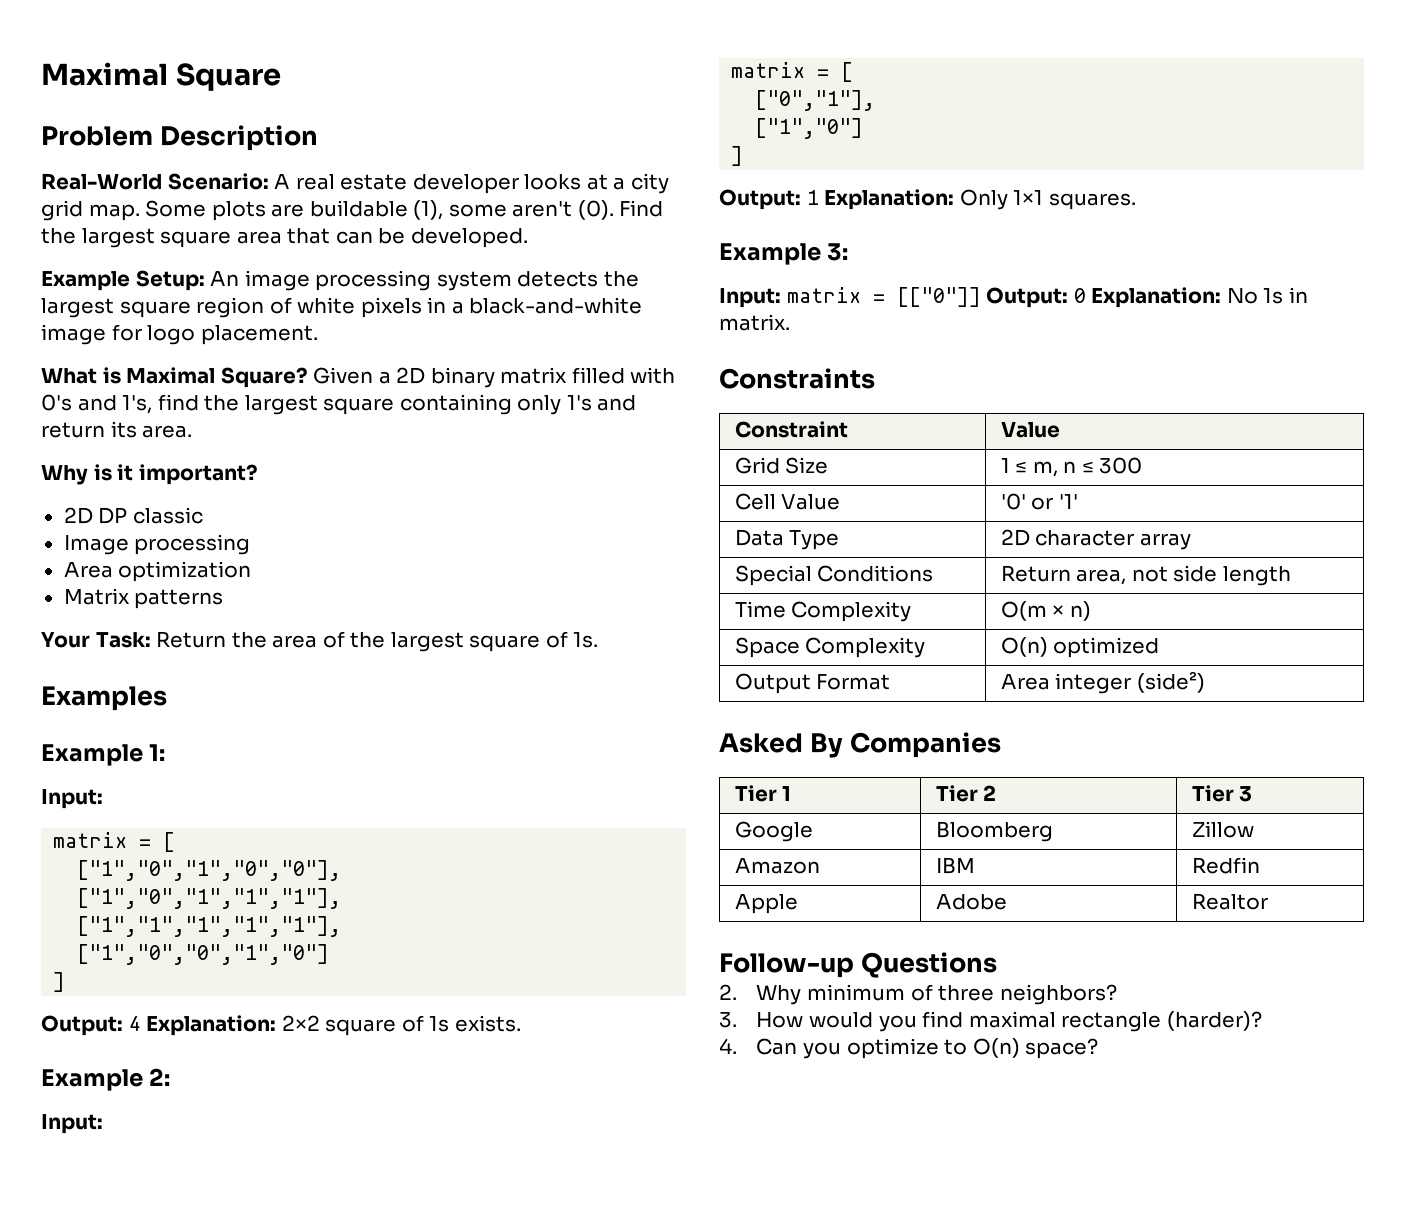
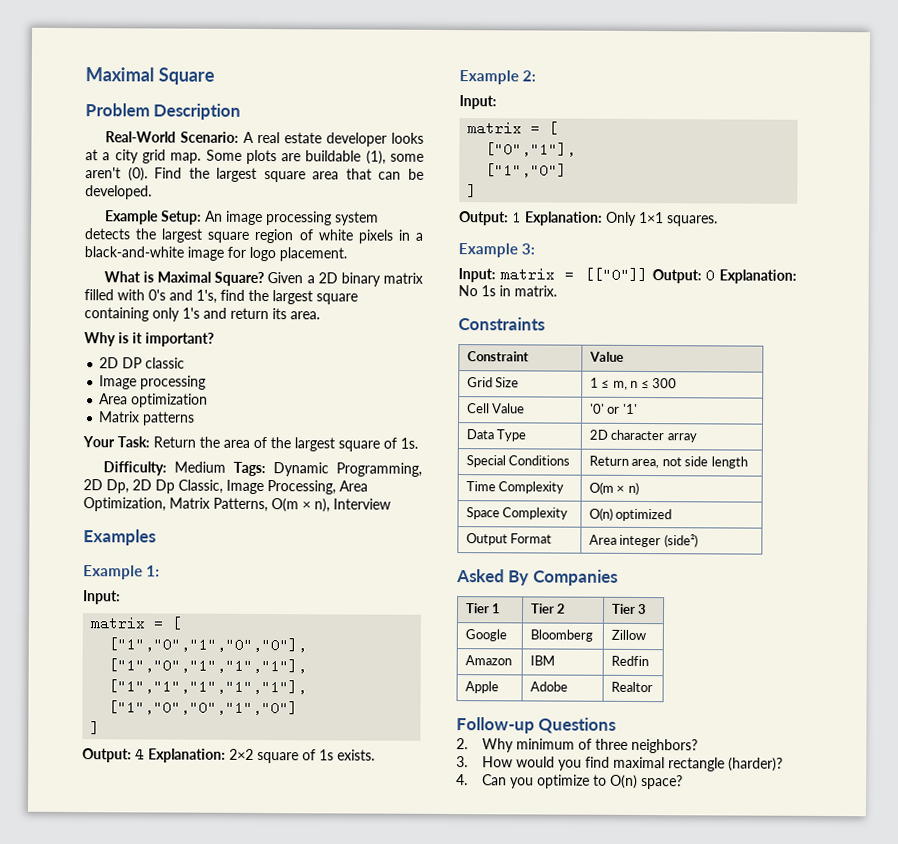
+ Difficulty: Medium Tags: Dynamic Programming, 2D Dp, 2D Dp Classic, Image Processing, Area Optimization, Matrix Patterns, O(m × n), Interview

